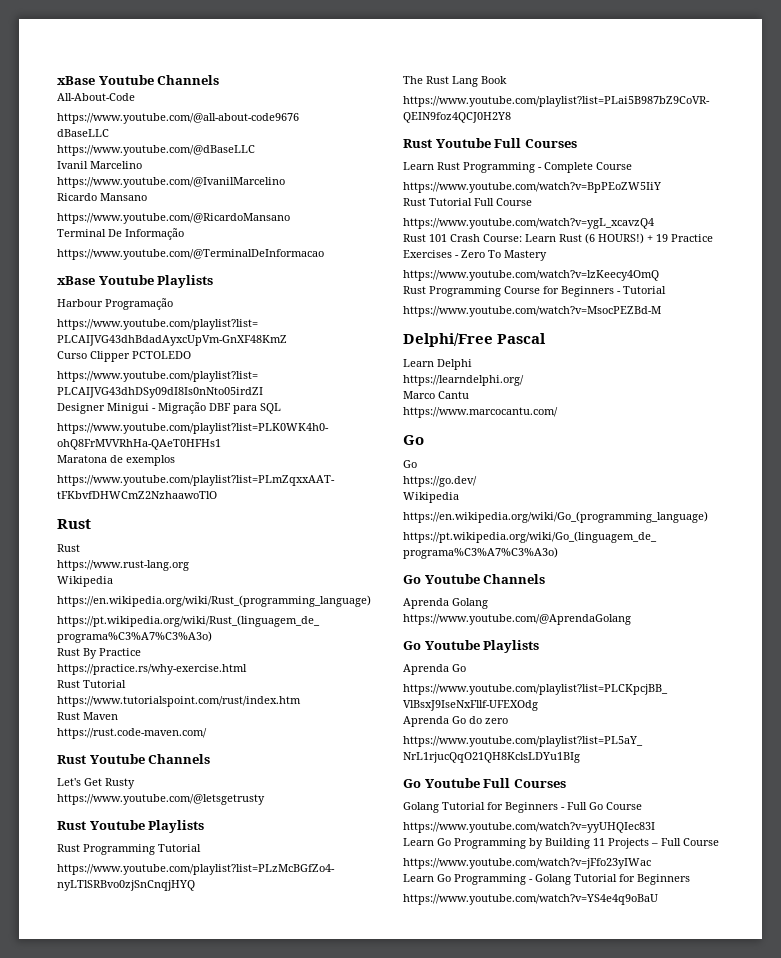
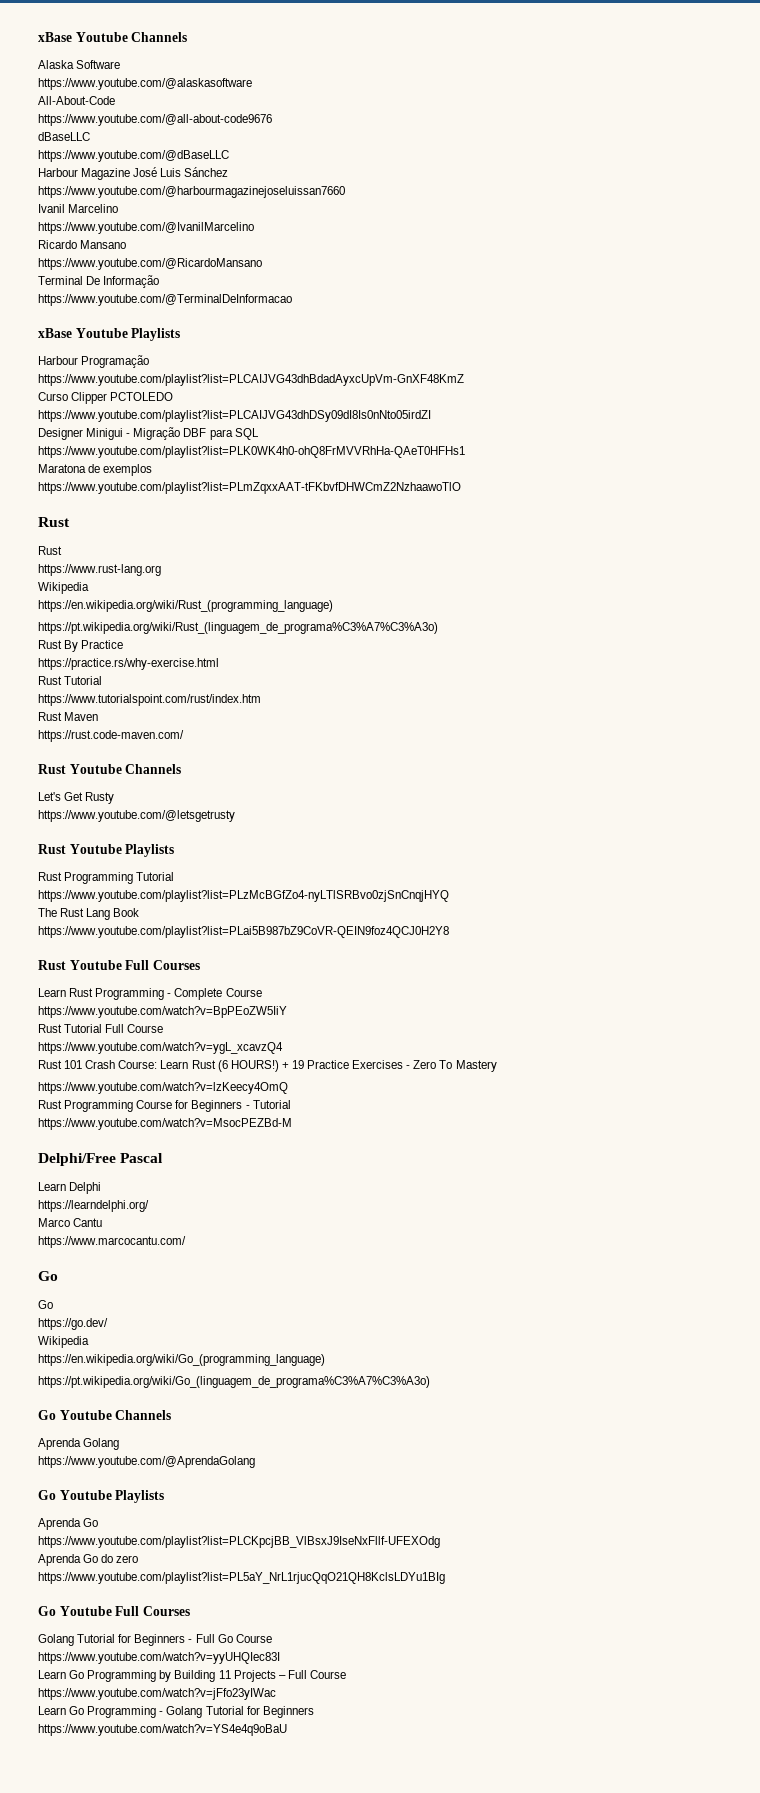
+ Alaska Software
+ https://www.youtube.com/@alaskasoftware
+ Harbour Magazine José Luis Sánchez
+ https://www.youtube.com/@harbourmagazinejoseluissan7660

